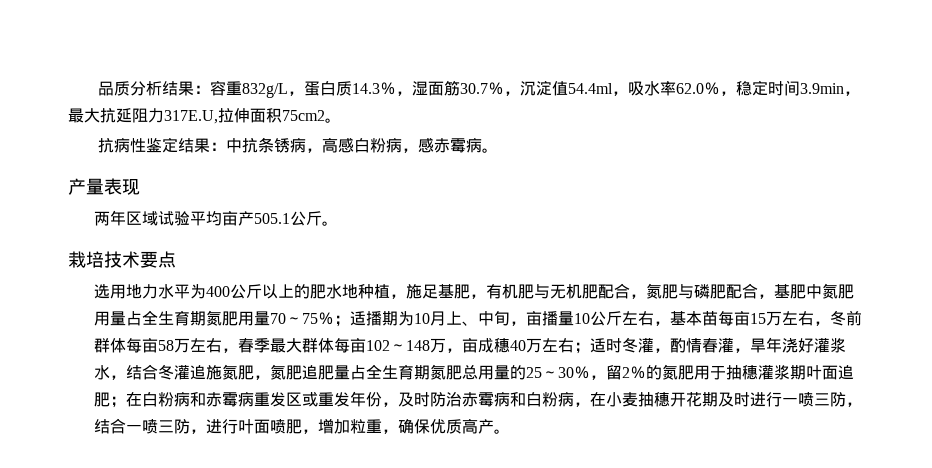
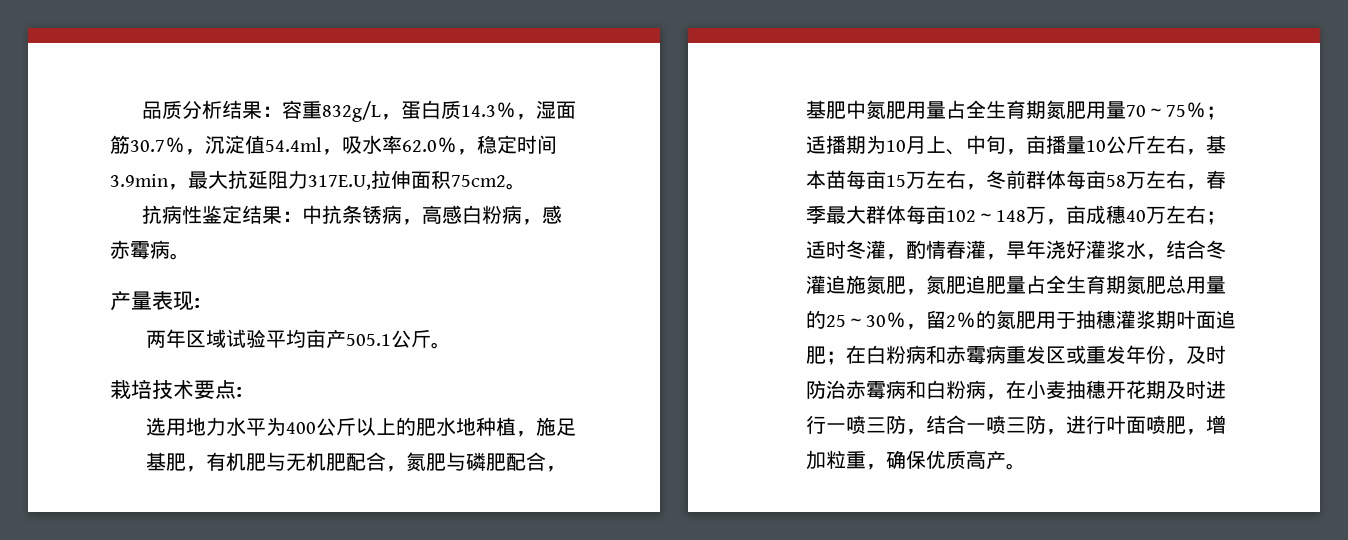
- 产量表现
+ 产量表现:
- 栽培技术要点
+ 栽培技术要点:

